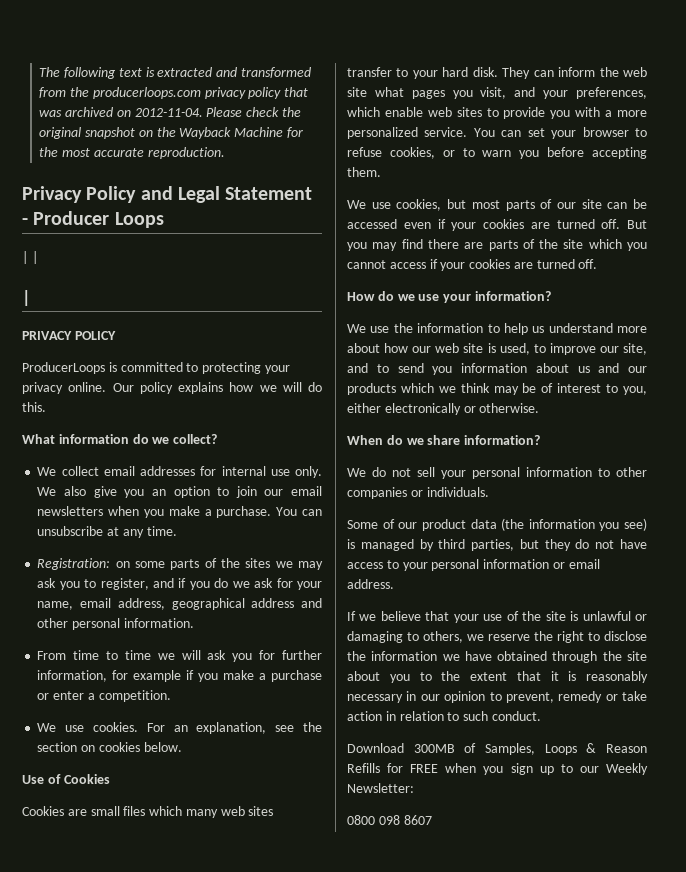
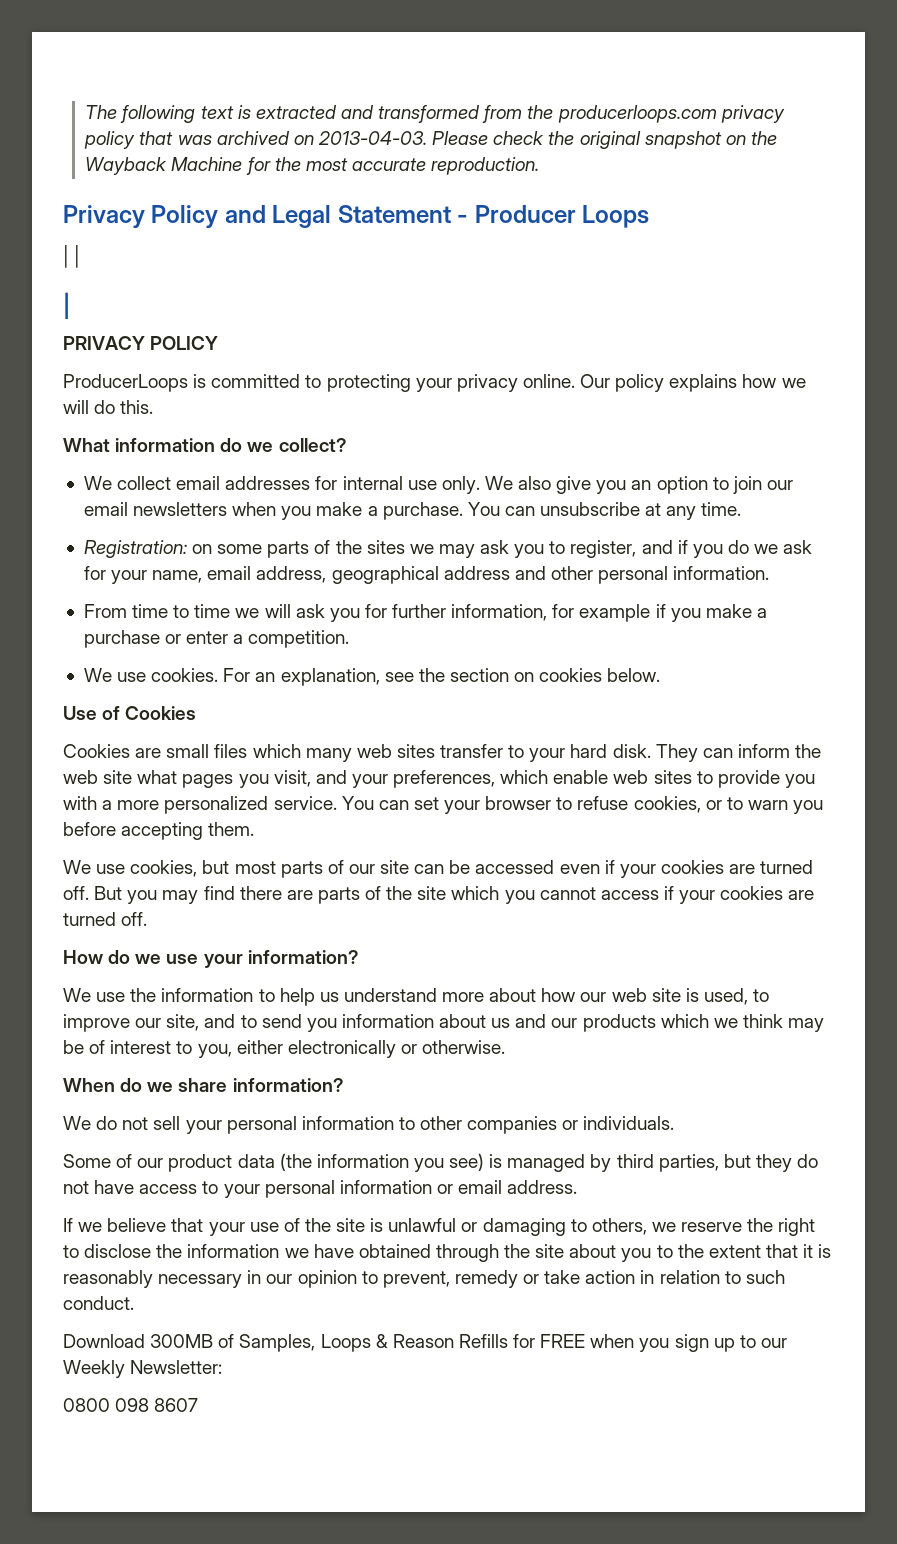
- The following text is extracted and transformed from the producerloops.com privacy policy that was archived on 2012-11-04.
+ The following text is extracted and transformed from the producerloops.com privacy policy that was archived on 2013-04-03.

